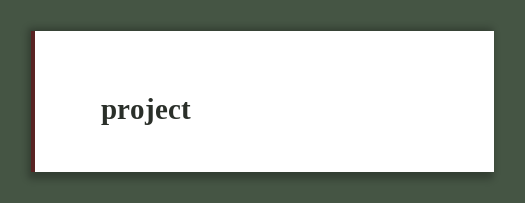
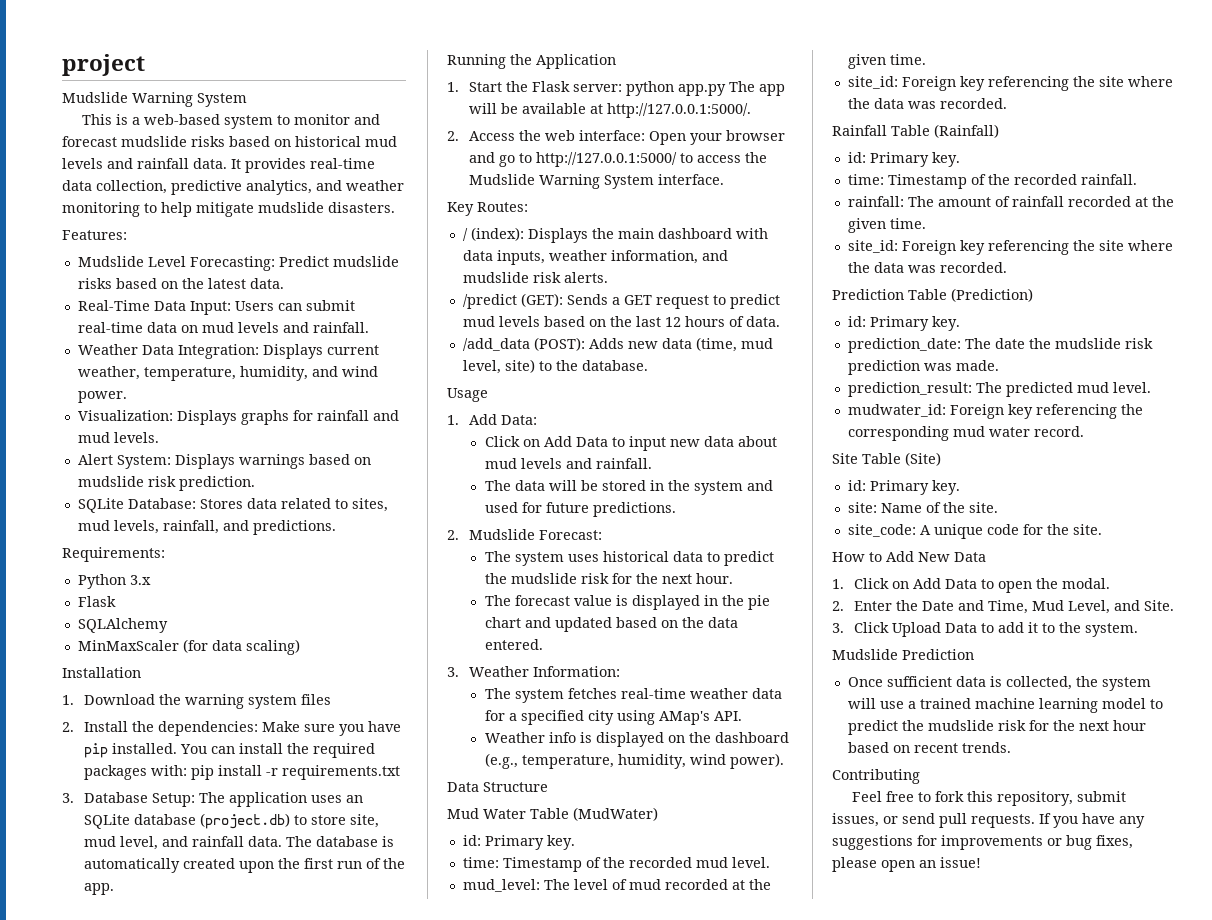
  project
+ Mudslide Warning System
+ This is a web-based system to monitor and forecast mudslide risks based on historical mud levels and rainfall data. It provides real-time data collection, predictive analytics, and weather monitoring to help mitigate mudslide disasters.
+ Features:
+ Mudslide Level Forecasting: Predict mudslide risks based on the latest data.
+ Real-Time Data Input: Users can submit real-time data on mud levels and rainfall.
+ Weather Data Integration: Displays current weather, temperature, humidity, and wind power.
+ Visualization: Displays graphs for rainfall and mud levels.
+ Alert System: Displays warnings based on mudslide risk prediction.
+ SQLite Database: Stores data related to sites, mud levels, rainfall, and predictions.
+ Requirements:
+ Python 3.x
+ Flask
+ SQLAlchemy
+ MinMaxScaler (for data scaling)
+ Installation
+ 1. Download the warning system files
+ 2. Install the dependencies: Make sure you have pip installed. You can install the required packages with: pip install -r requirements.txt
+ 3. Database Setup: The application uses an SQLite database (project.db) to store site, mud level, and rainfall data. The database is automatically created upon the first run of the app.
+ Running the Application
+ 1. Start the Flask server: python app.py The app will be available at http://127.0.0.1:5000/.
+ 2. Access the web interface: Open your browser and go to http://127.0.0.1:5000/ to access the Mudslide Warning System interface.
+ Key Routes:
+ / (index): Displays the main dashboard with data inputs, weather information, and mudslide risk alerts.
+ /predict (GET): Sends a GET request to predict mud levels based on the last 12 hours of data.
+ /add_data (POST): Adds new data (time, mud level, site) to the database.
+ Usage
+ 1. Add Data:
+ Click on Add Data to input new data about mud levels and rainfall.
+ The data will be stored in the system and used for future predictions.
+ 2. Mudslide Forecast:
+ The system uses historical data to predict the mudslide risk for the next hour.
+ The forecast value is displayed in the pie chart and updated based on the data entered.
+ 3. Weather Information:
+ The system fetches real-time weather data for a specified city using AMap's API.
+ Weather info is displayed on the dashboard (e.g., temperature, humidity, wind power).
+ Data Structure
+ Mud Water Table (MudWater)
+ id: Primary key.
+ time: Timestamp of the recorded mud level.
+ mud_level: The level of mud recorded at the given time.
+ site_id: Foreign key referencing the site where the data was recorded.
+ Rainfall Table (Rainfall)
+ id: Primary key.
+ time: Timestamp of the recorded rainfall.
+ rainfall: The amount of rainfall recorded at the given time.
+ site_id: Foreign key referencing the site where the data was recorded.
+ Prediction Table (Prediction)
+ id: Primary key.
+ prediction_date: The date the mudslide risk prediction was made.
+ prediction_result: The predicted mud level.
+ mudwater_id: Foreign key referencing the corresponding mud water record.
+ Site Table (Site)
+ id: Primary key.
+ site: Name of the site.
+ site_code: A unique code for the site.
+ How to Add New Data
+ 1. Click on Add Data to open the modal.
+ 2. Enter the Date and Time, Mud Level, and Site.
+ 3. Click Upload Data to add it to the system.
+ Mudslide Prediction
+ Once sufficient data is collected, the system will use a trained machine learning model to predict the mudslide risk for the next hour based on recent trends.
+ Contributing
+ Feel free to fork this repository, submit issues, or send pull requests. If you have any suggestions for improvements or bug fixes, please open an issue!

